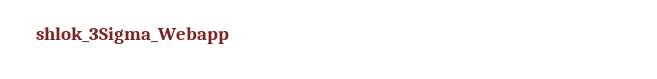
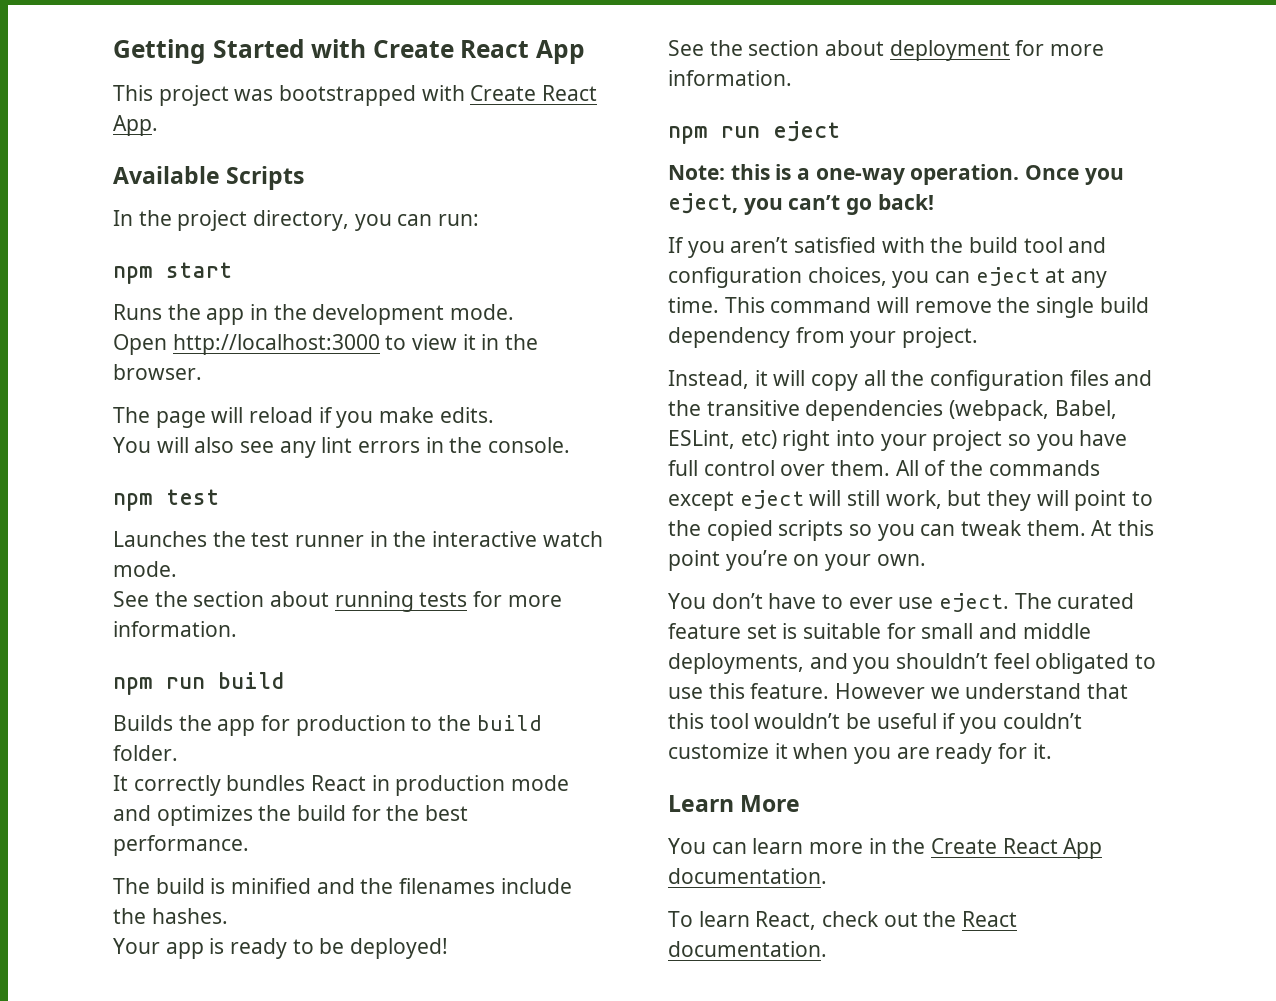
- shlok_3Sigma_Webapp
+ Getting Started with Create React App
+ This project was bootstrapped with Create React App.
+ Available Scripts
+ In the project directory, you can run:
+ npm start
+ Runs the app in the development mode.
+ Open http://localhost:3000 to view it in the browser.
+ The page will reload if you make edits.
+ You will also see any lint errors in the console.
+ npm test
+ Launches the test runner in the interactive watch mode.
+ See the section about running tests for more information.
+ npm run build
+ Builds the app for production to the build folder.
+ It correctly bundles React in production mode and optimizes the build for the best performance.
+ The build is minified and the filenames include the hashes.
+ Your app is ready to be deployed!
+ See the section about deployment for more information.
+ npm run eject
+ Note: this is a one-way operation. Once you eject, you can’t go back!
+ If you aren’t satisfied with the build tool and configuration choices, you can eject at any time. This command will remove the single build dependency from your project.
+ Instead, it will copy all the configuration files and the transitive dependencies (webpack, Babel, ESLint, etc) right into your project so you have full control over them. All of the commands except eject will still work, but they will point to the copied scripts so you can tweak them. At this point you’re on your own.
+ You don’t have to ever use eject. The curated feature set is suitable for small and middle deployments, and you shouldn’t feel obligated to use this feature. However we understand that this tool wouldn’t be useful if you couldn’t customize it when you are ready for it.
+ Learn More
+ You can learn more in the Create React App documentation.
+ To learn React, check out the React documentation.

